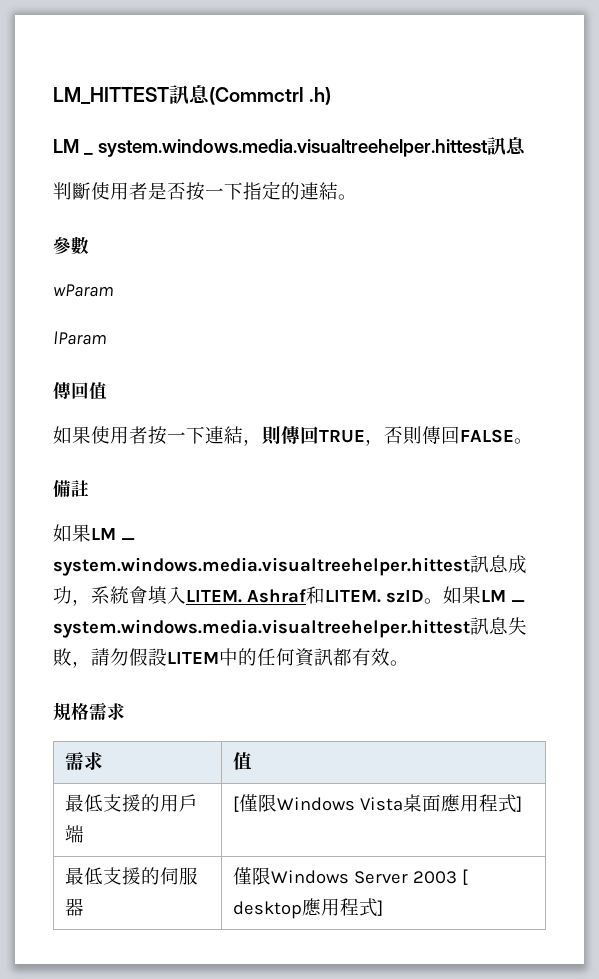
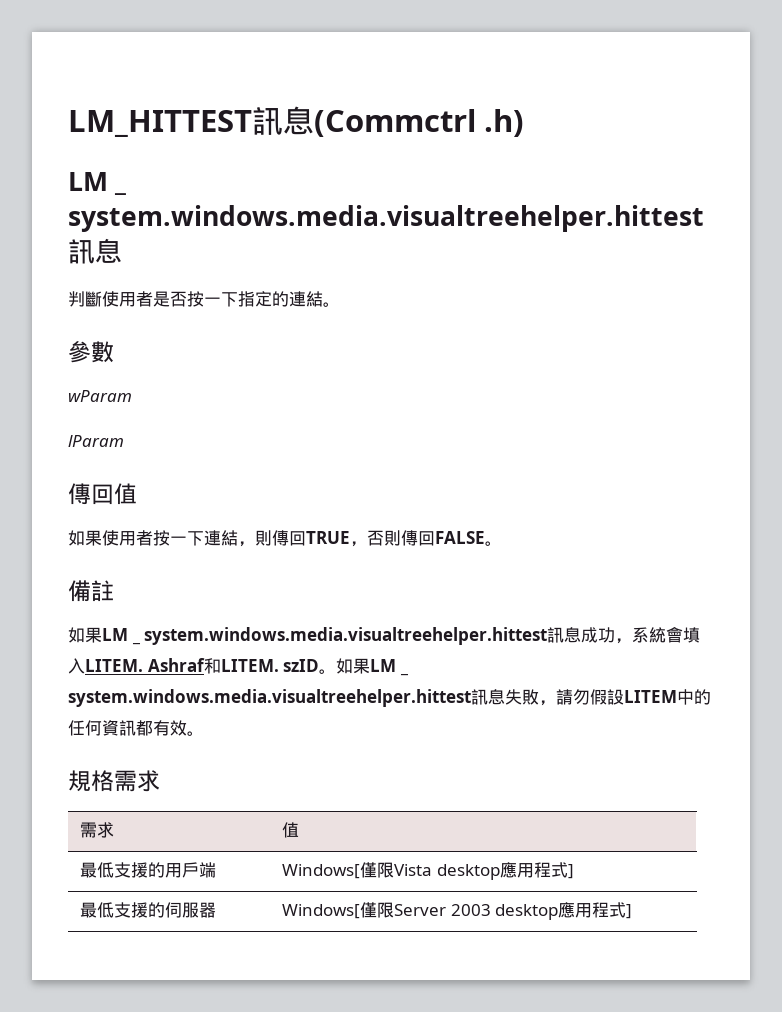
- 最低支援的用戶端 | [僅限Windows Vista桌面應用程式]
+ 最低支援的用戶端 | Windows[僅限Vista desktop應用程式]
- 最低支援的伺服器 | 僅限Windows Server 2003 [ desktop應用程式]
+ 最低支援的伺服器 | Windows[僅限Server 2003 desktop應用程式]

